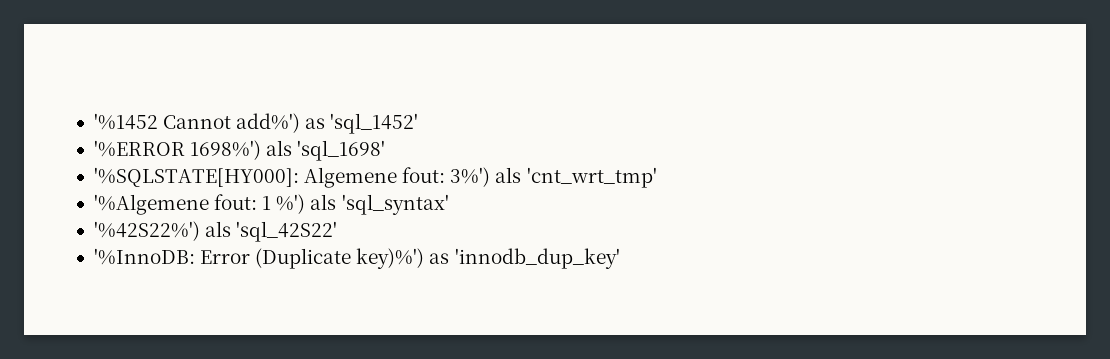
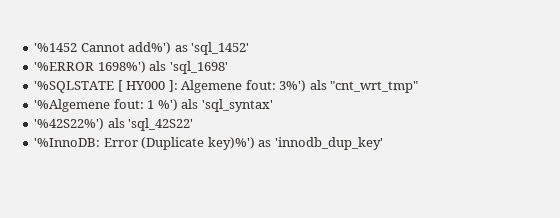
- '%SQLSTATE[HY000]: Algemene fout: 3%') als 'cnt_wrt_tmp'
+ '%SQLSTATE [ HY000 ]: Algemene fout: 3%') als "cnt_wrt_tmp"

